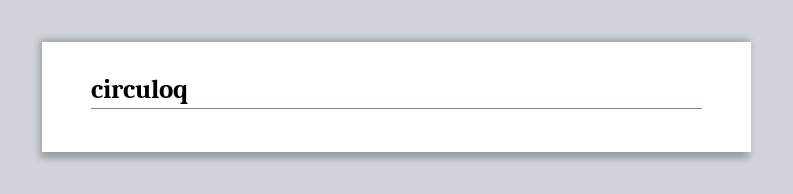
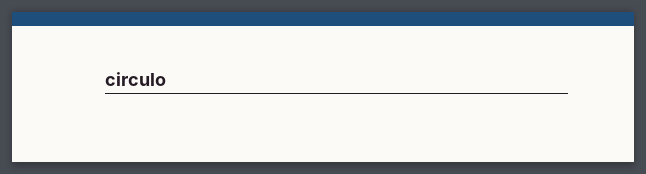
- circuloq
+ circulo

